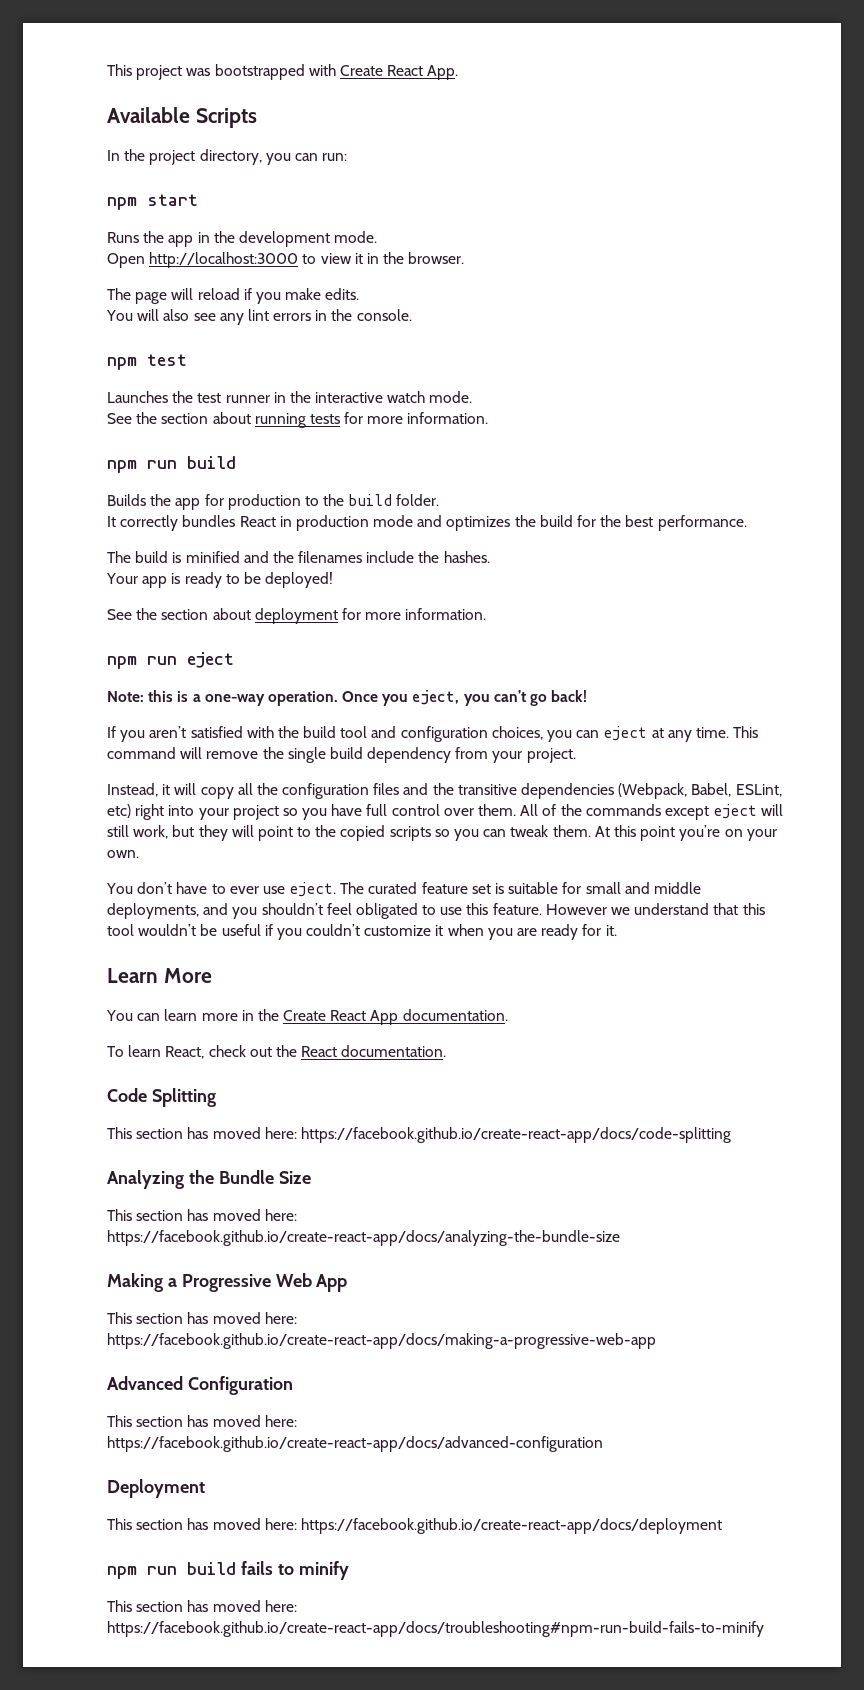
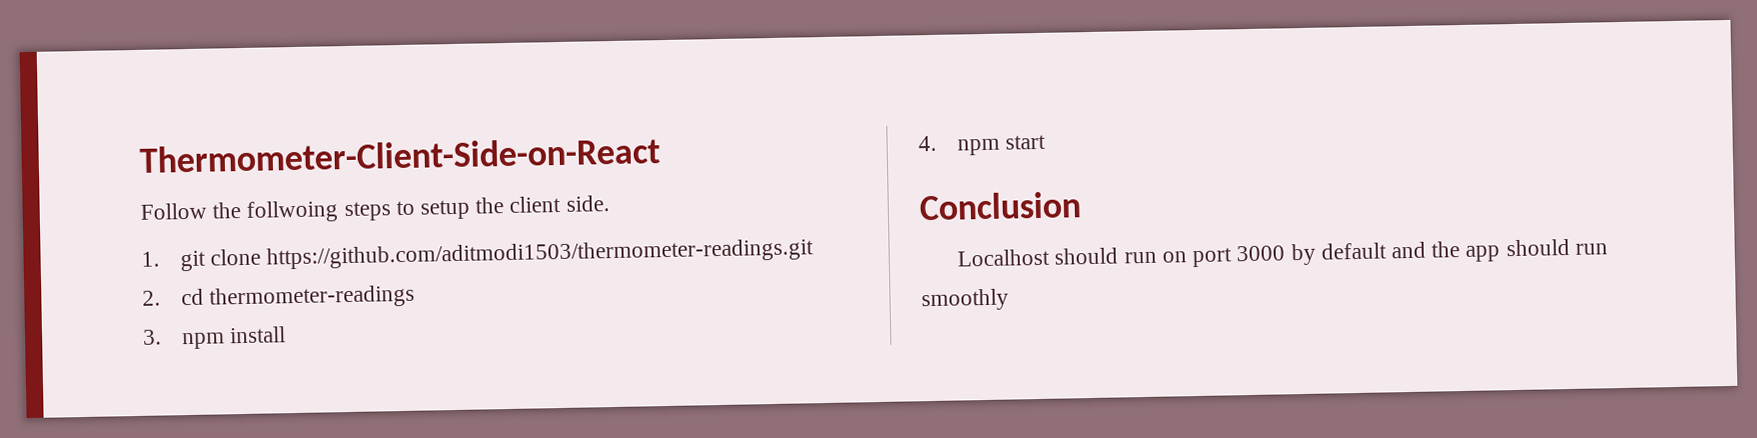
- This project was bootstrapped with Create React App.
- Available Scripts
- In the project directory, you can run:
- npm start
- Runs the app in the development mode.
- Open http://localhost:3000 to view it in the browser.
- The page will reload if you make edits.
- You will also see any lint errors in the console.
- npm test
- Launches the test runner in the interactive watch mode.
- See the section about running tests for more information.
- npm run build
- Builds the app for production to the build folder.
- It correctly bundles React in production mode and optimizes the build for the best performance.
- The build is minified and the filenames include the hashes.
- Your app is ready to be deployed!
- See the section about deployment for more information.
- npm run eject
- Note: this is a one-way operation. Once you eject, you can’t go back!
- If you aren’t satisfied with the build tool and configuration choices, you can eject at any time. This command will remove the single build dependency from your project.
- Instead, it will copy all the configuration files and the transitive dependencies (Webpack, Babel, ESLint, etc) right into your project so you have full control over them. All of the commands except eject will still work, but they will point to the copied scripts so you can tweak them. At this point you’re on your own.
- You don’t have to ever use eject. The curated feature set is suitable for small and middle deployments, and you shouldn’t feel obligated to use this feature. However we understand that this tool wouldn’t be useful if you couldn’t customize it when you are ready for it.
- Learn More
- You can learn more in the Create React App documentation.
- To learn React, check out the React documentation.
- Code Splitting
- This section has moved here: https://facebook.github.io/create-react-app/docs/code-splitting
- Analyzing the Bundle Size
- This section has moved here: https://facebook.github.io/create-react-app/docs/analyzing-the-bundle-size
- Making a Progressive Web App
- This section has moved here: https://facebook.github.io/create-react-app/docs/making-a-progressive-web-app
- Advanced Configuration
- This section has moved here: https://facebook.github.io/create-react-app/docs/advanced-configuration
- Deployment
- This section has moved here: https://facebook.github.io/create-react-app/docs/deployment
- npm run build fails to minify
- This section has moved here: https://facebook.github.io/create-react-app/docs/troubleshooting#npm-run-build-fails-to-minify
+ Thermometer-Client-Side-on-React
+ Follow the follwoing steps to setup the client side.
+ 1. git clone https://github.com/aditmodi1503/thermometer-readings.git
+ 2. cd thermometer-readings
+ 3. npm install
+ 4. npm start
+ Conclusion
+ Localhost should run on port 3000 by default and the app should run smoothly

